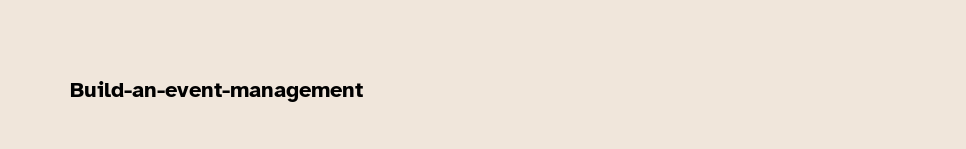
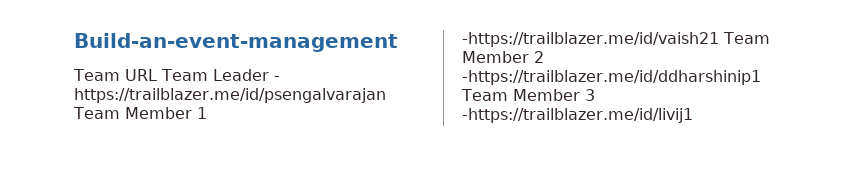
+ Team URL Team Leader - https://trailblazer.me/id/psengalvarajan Team Member 1 -https://trailblazer.me/id/vaish21 Team Member 2 -https://trailblazer.me/id/ddharshinip1 Team Member 3 -https://trailblazer.me/id/livij1

